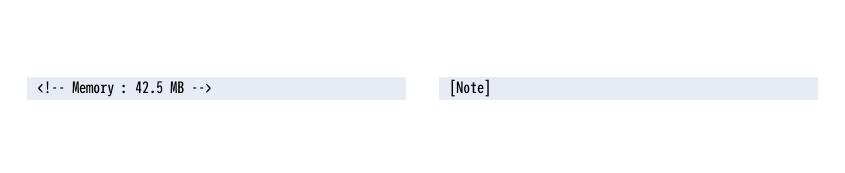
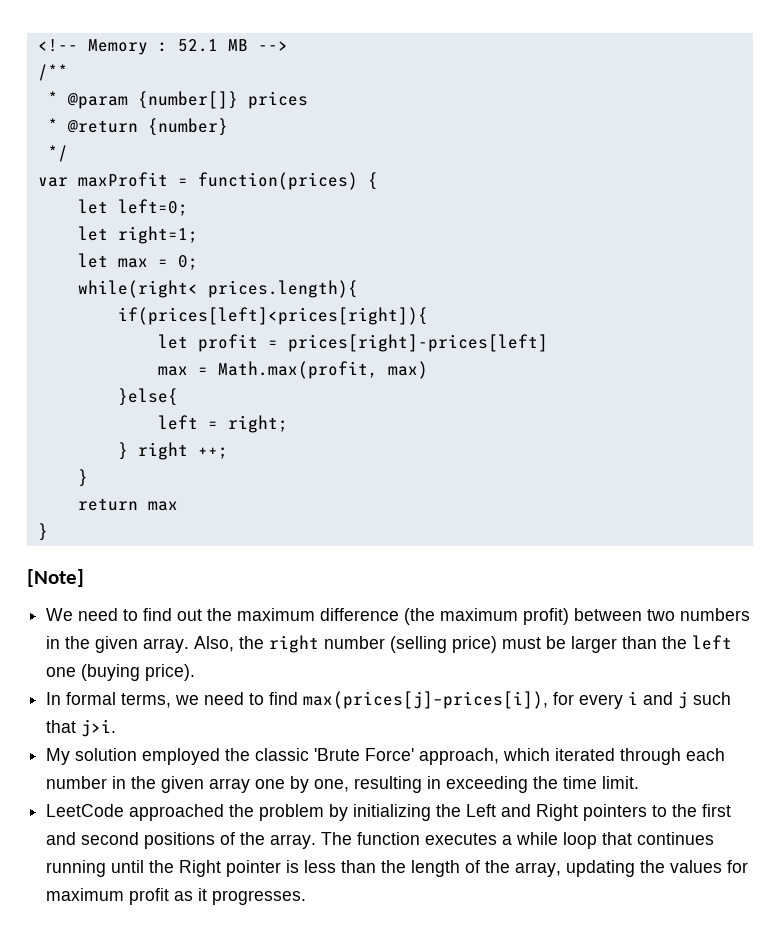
- <!-- Memory : 42.5 MB -->
+ <!-- Memory : 52.1 MB -->
+ /**
+ * @param {number[]} prices
+ * @return {number}
+ */
+ var maxProfit = function(prices) {
+ let left=0;
+ let right=1;
+ let max = 0;
+ while(right< prices.length){
+ if(prices[left]<prices[right]){
+ let profit = prices[right]-prices[left]
+ max = Math.max(profit, max)
+ }else{
+ left = right;
+ } right ++;
+ }
+ return max
+ }
  [Note]
+ We need to find out the maximum difference (the maximum profit) between two numbers in the given array. Also, the right number (selling price) must be larger than the left one (buying price).
+ In formal terms, we need to find max(prices[j]−prices[i]), for every i and j such that j>i.
+ My solution employed the classic 'Brute Force' approach, which iterated through each number in the given array one by one, resulting in exceeding the time limit.
+ LeetCode approached the problem by initializing the Left and Right pointers to the first and second positions of the array. The function executes a while loop that continues running until the Right pointer is less than the length of the array, updating the values for maximum profit as it progresses.

